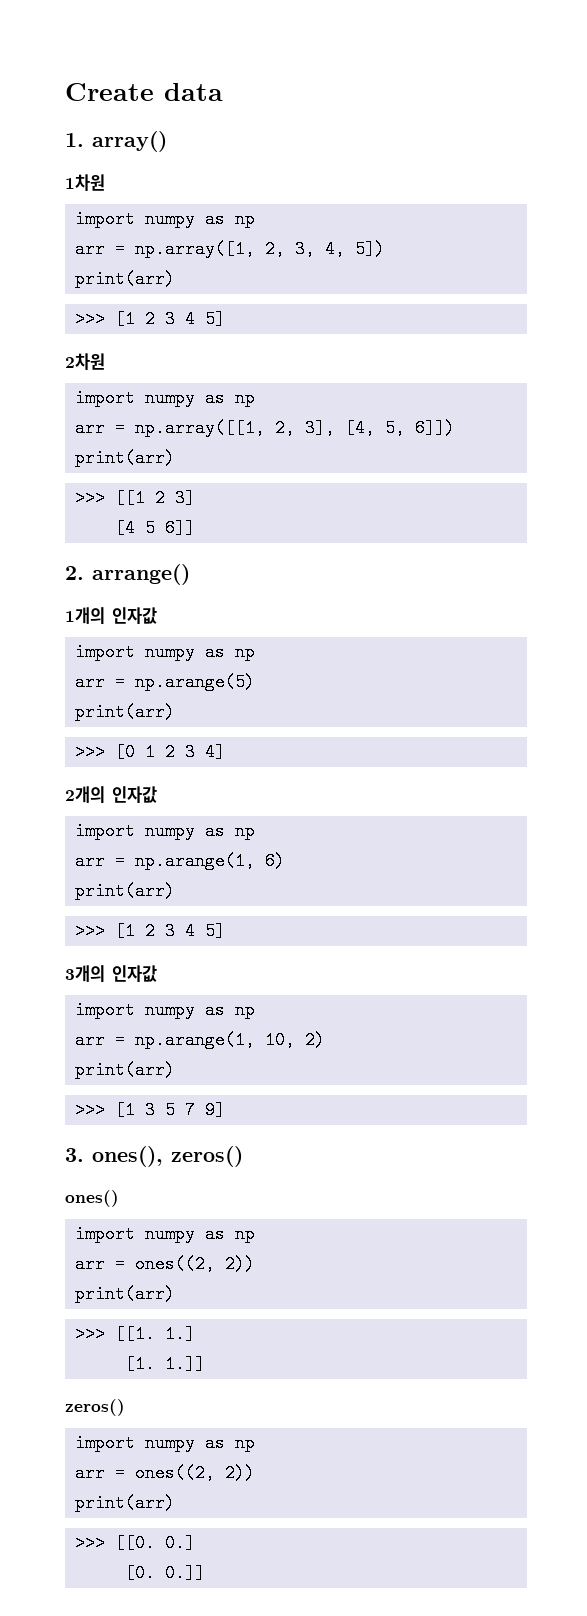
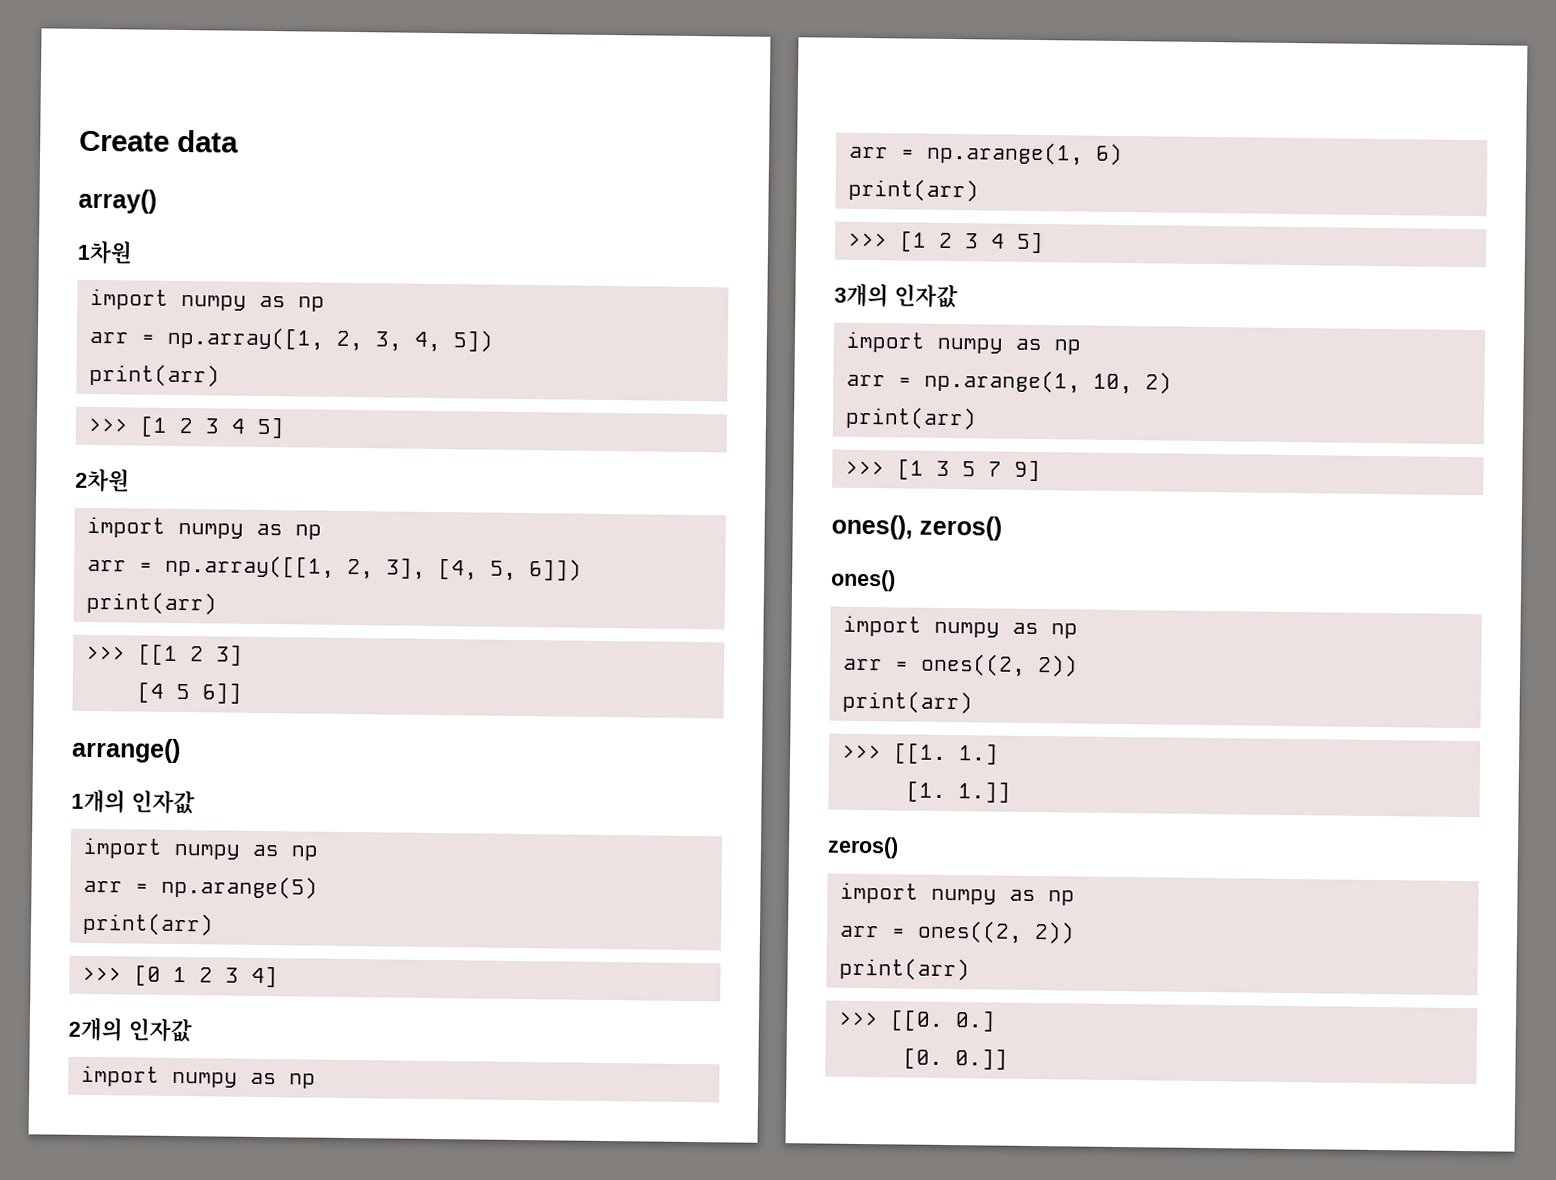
- 1. array()
+ array()
- 2. arrange()
+ arrange()
- 3. ones(), zeros()
+ ones(), zeros()

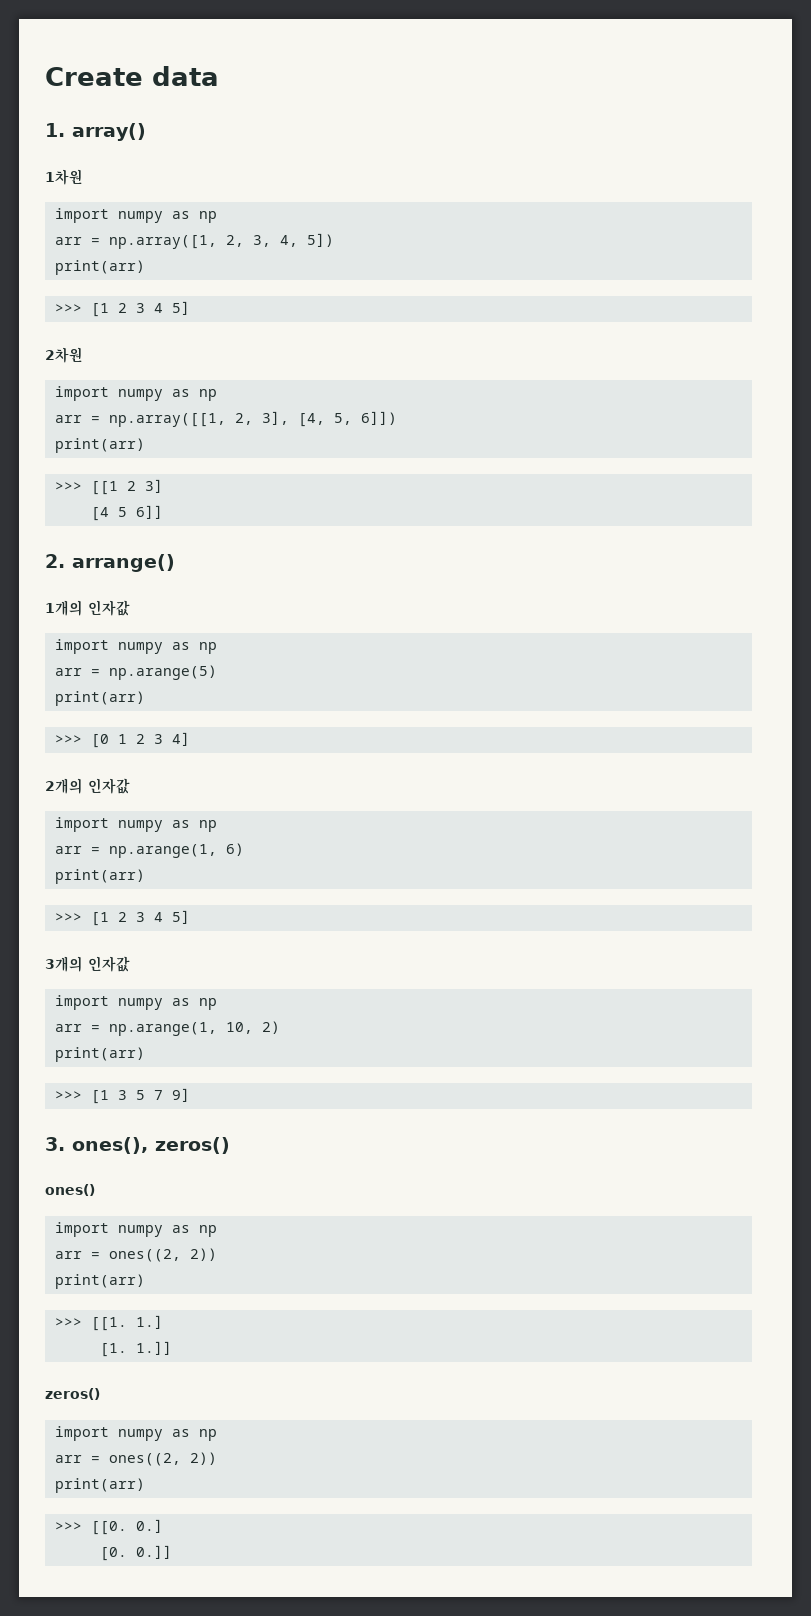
- array()
+ 1. array()
- arrange()
+ 2. arrange()
- ones(), zeros()
+ 3. ones(), zeros()

